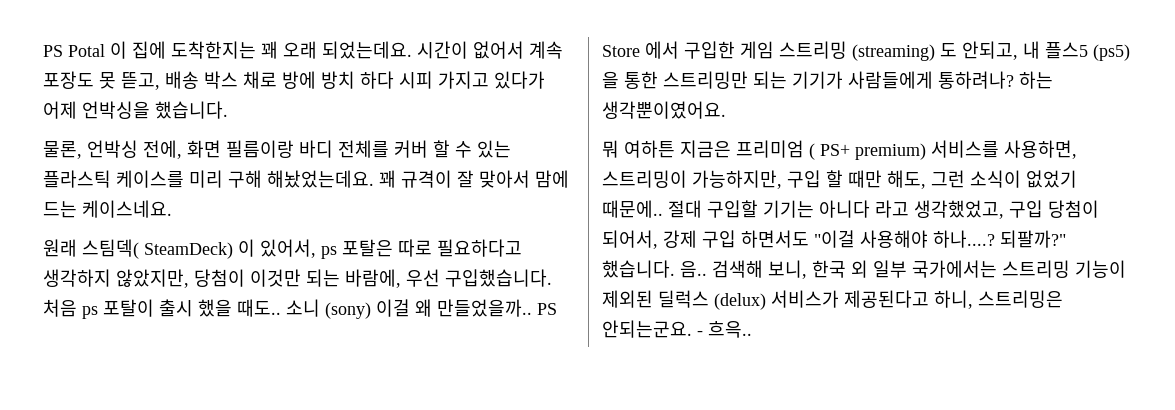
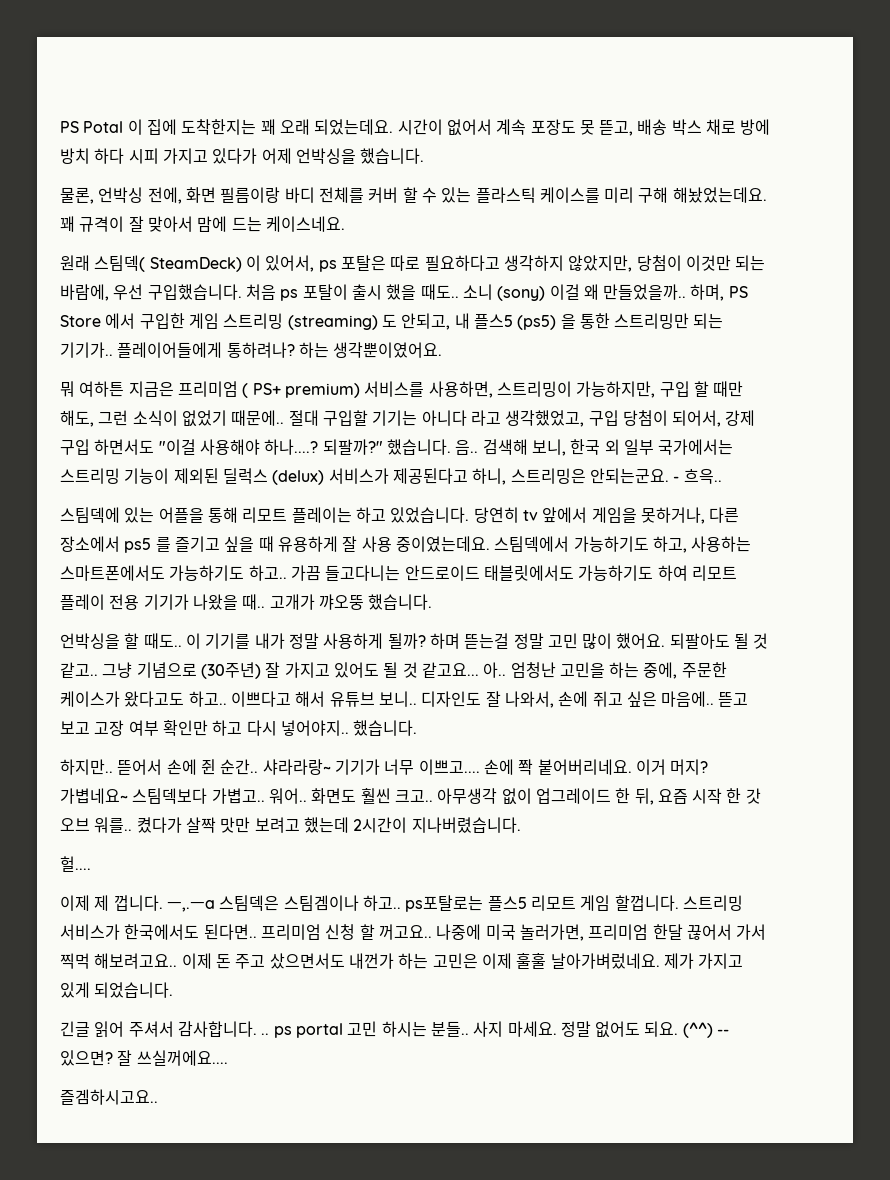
- PS Store 에서 구입한 게임 스트리밍 (streaming) 도 안되고, 내 플스5 (ps5) 을 통한 스트리밍만 되는 기기가 사람들에게 통하려나?
+ 하며, PS Store 에서 구입한 게임 스트리밍 (streaming) 도 안되고, 내 플스5 (ps5) 을 통한 스트리밍만 되는 기기가.. 플레이어들에게 통하려나?
+ 스팀덱에 있는 어플을 통해 리모트 플레이는 하고 있었습니다. 당연히 tv 앞에서 게임을 못하거나, 다른 장소에서 ps5 를 즐기고 싶을 때 유용하게 잘 사용 중이였는데요. 스팀덱에서 가능하기도 하고, 사용하는 스마트폰에서도 가능하기도 하고.. 가끔 들고다니는 안드로이드 태블릿에서도 가능하기도 하여 리모트 플레이 전용 기기가 나왔을 때.. 고개가 꺄오뚱 했습니다.
+ 언박싱을 할 때도.. 이 기기를 내가 정말 사용하게 될까? 하며 뜯는걸 정말 고민 많이 했어요. 되팔아도 될 것 같고.. 그냥 기념으로 (30주년) 잘 가지고 있어도 될 것 같고요... 아.. 엄청난 고민을 하는 중에, 주문한 케이스가 왔다고도 하고.. 이쁘다고 해서 유튜브 보니.. 디자인도 잘 나와서, 손에 쥐고 싶은 마음에.. 뜯고 보고 고장 여부 확인만 하고 다시 넣어야지.. 했습니다.
+ 하지만.. 뜯어서 손에 쥔 순간.. 샤라라랑~ 기기가 너무 이쁘고.... 손에 쫙 붙어버리네요. 이거 머지? 가볍네요~ 스팀덱보다 가볍고.. 워어.. 화면도 훨씬 크고.. 아무생각 없이 업그레이드 한 뒤, 요즘 시작 한 갓 오브 워를.. 켰다가 살짝 맛만 보려고 했는데 2시간이 지나버렸습니다.
+ 헐....
+ 이제 제 껍니다. ㅡ,.ㅡa 스팀덱은 스팀겜이나 하고.. ps포탈로는 플스5 리모트 게임 할껍니다. 스트리밍 서비스가 한국에서도 된다면.. 프리미엄 신청 할 꺼고요.. 나중에 미국 놀러가면, 프리미엄 한달 끊어서 가서 찍먹 해보려고요.. 이제 돈 주고 샀으면서도 내껀가 하는 고민은 이제 훌훌 날아가벼렀네요. 제가 가지고 있게 되었습니다.
+ 긴글 읽어 주셔서 감사합니다. .. ps portal 고민 하시는 분들.. 사지 마세요. 정말 없어도 되요. (^^) -- 있으면? 잘 쓰실꺼에요....
+ 즐겜하시고요..

